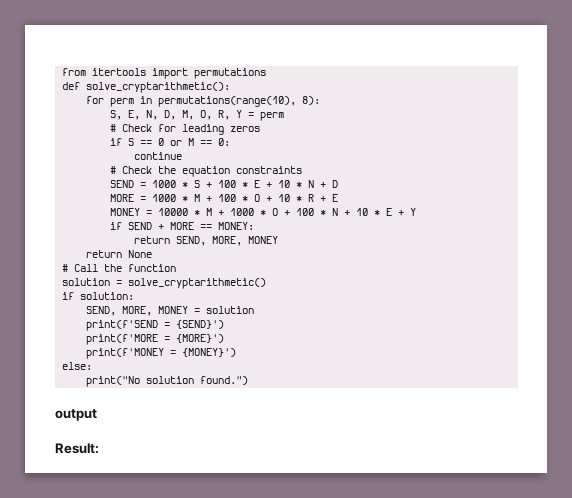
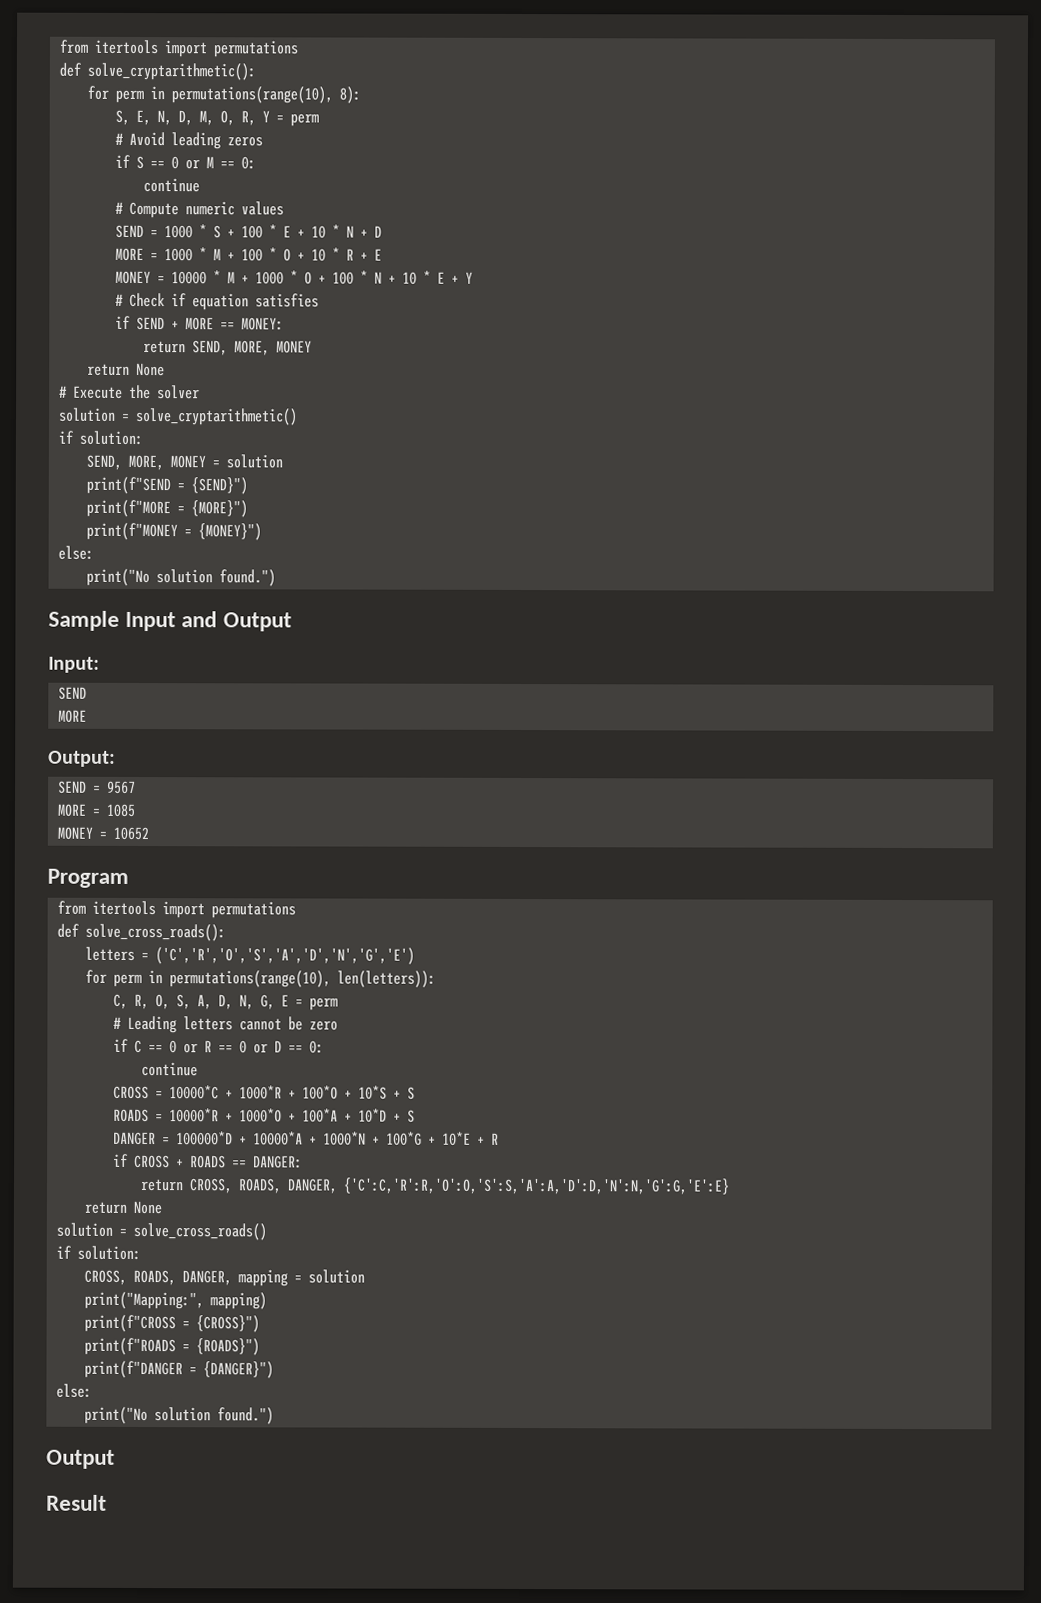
- # Check for leading zeros
+ # Avoid leading zeros
- # Check the equation constraints
+ # Compute numeric values
+ # Check if equation satisfies
- # Call the function
+ # Execute the solver
- print(f'SEND = {SEND}')
- print(f'MORE = {MORE}')
- print(f'MONEY = {MONEY}')
+ print(f"SEND = {SEND}")
+ print(f"MORE = {MORE}")
+ print(f"MONEY = {MONEY}")
  else:
  print("No solution found.")
- output
- Result:
+ Sample Input and Output
+ Input:
+ SEND
+ MORE
+ Output:
+ SEND = 9567
+ MORE = 1085
+ MONEY = 10652
+ Program
+ from itertools import permutations
+ def solve_cross_roads():
+ letters = ('C','R','O','S','A','D','N','G','E')
+ for perm in permutations(range(10), len(letters)):
+ C, R, O, S, A, D, N, G, E = perm
+ # Leading letters cannot be zero
+ if C == 0 or R == 0 or D == 0:
+ continue
+ CROSS = 10000*C + 1000*R + 100*O + 10*S + S
+ ROADS = 10000*R + 1000*O + 100*A + 10*D + S
+ DANGER = 100000*D + 10000*A + 1000*N + 100*G + 10*E + R
+ if CROSS + ROADS == DANGER:
+ return CROSS, ROADS, DANGER, {'C':C,'R':R,'O':O,'S':S,'A':A,'D':D,'N':N,'G':G,'E':E}
+ return None
+ solution = solve_cross_roads()
+ if solution:
+ CROSS, ROADS, DANGER, mapping = solution
+ print("Mapping:", mapping)
+ print(f"CROSS = {CROSS}")
+ print(f"ROADS = {ROADS}")
+ print(f"DANGER = {DANGER}")
+ else:
+ print("No solution found.")
+ Output
+ Result

